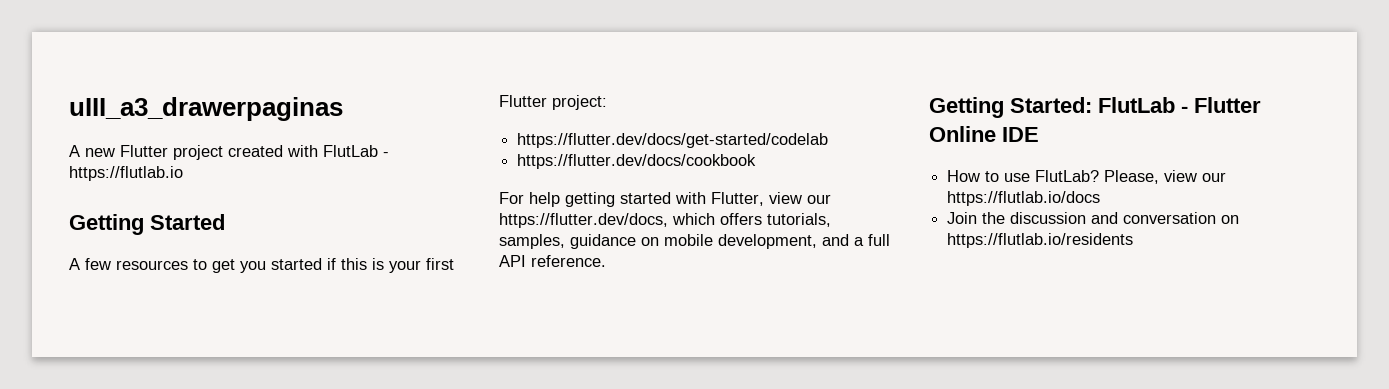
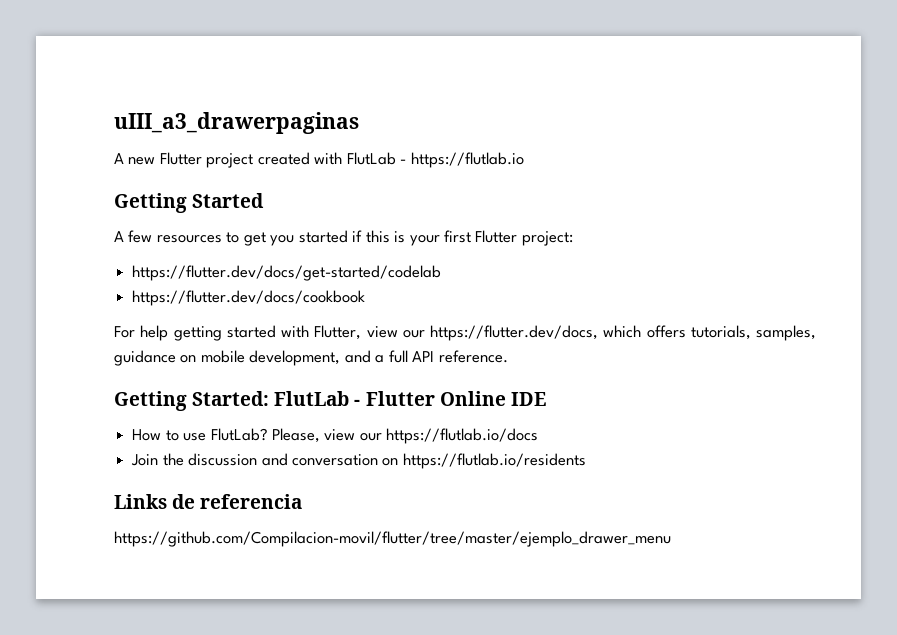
+ Links de referencia
+ https://github.com/Compilacion-movil/flutter/tree/master/ejemplo_drawer_menu

